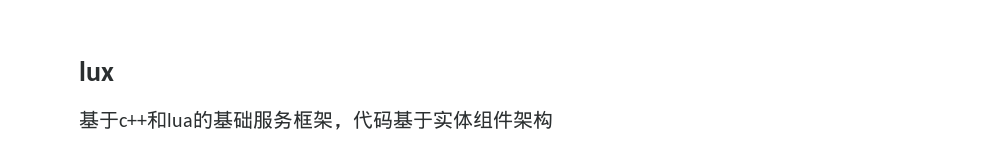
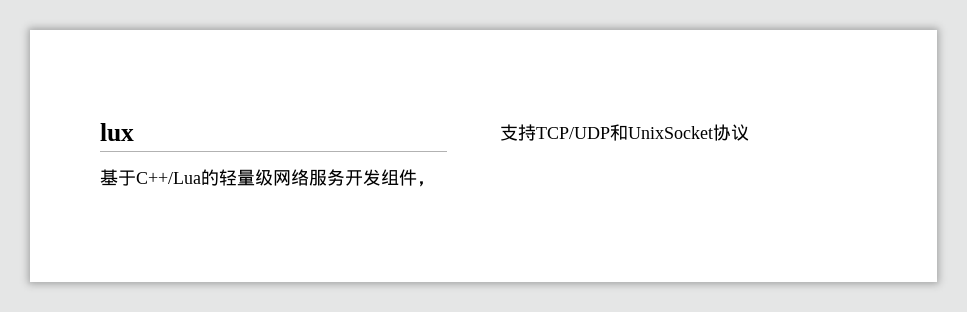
- 基于c++和lua的基础服务框架，代码基于实体组件架构
+ 基于C++/Lua的轻量级网络服务开发组件，支持TCP/UDP和UnixSocket协议

